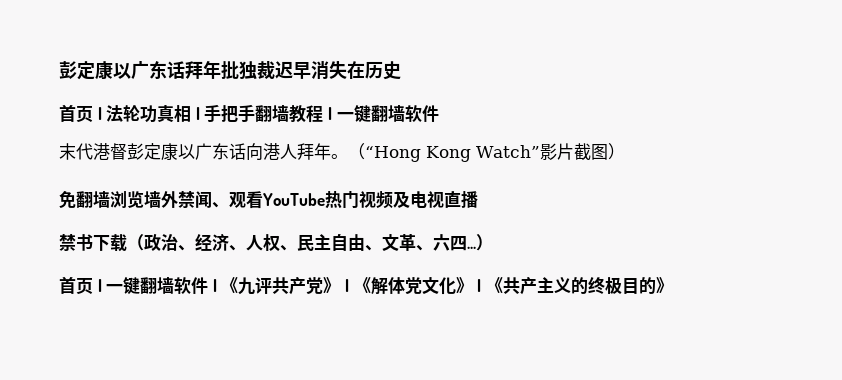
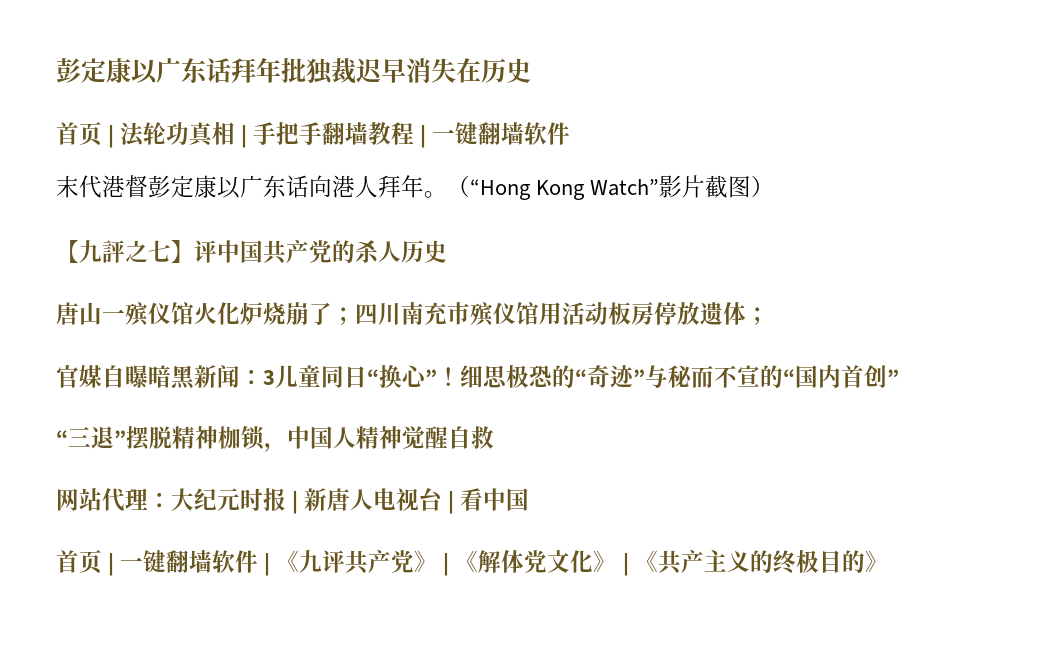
- 免翻墙浏览墙外禁闻、观看YouTube热门视频及电视直播
- 禁书下载（政治、经济、人权、民主自由、文革、六四...）
+ 【九評之七】评中国共产党的杀人历史
+ 唐山一殡仪馆火化炉烧崩了；四川南充市殡仪馆用活动板房停放遗体；
+ 官媒自曝暗黑新闻：3儿童同日“换心”！细思极恐的“奇迹”与秘而不宣的“国内首创”
+ “三退”摆脱精神枷锁，中国人精神觉醒自救
+ 网站代理：大纪元时报 | 新唐人电视台 | 看中国

